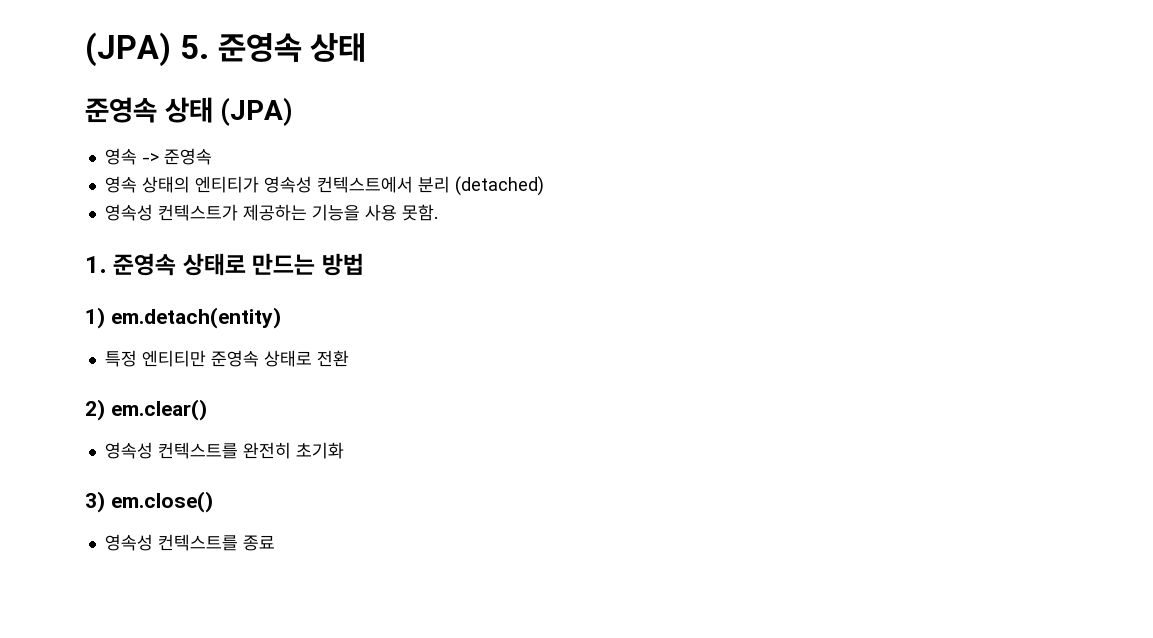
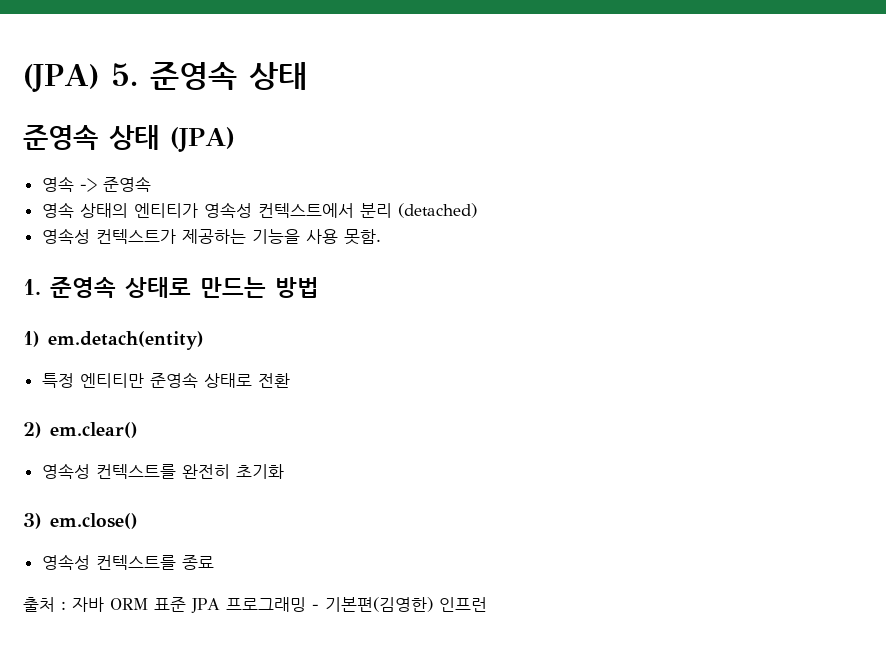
+ 출처 : 자바 ORM 표준 JPA 프로그래밍 - 기본편(김영한) 인프런

